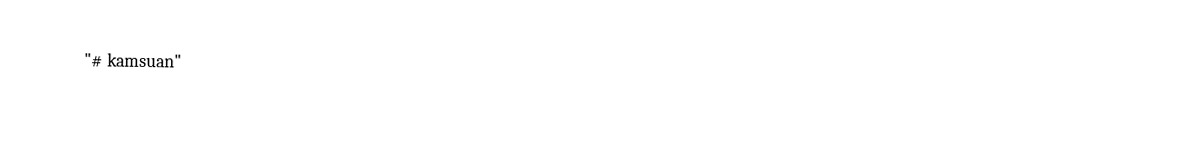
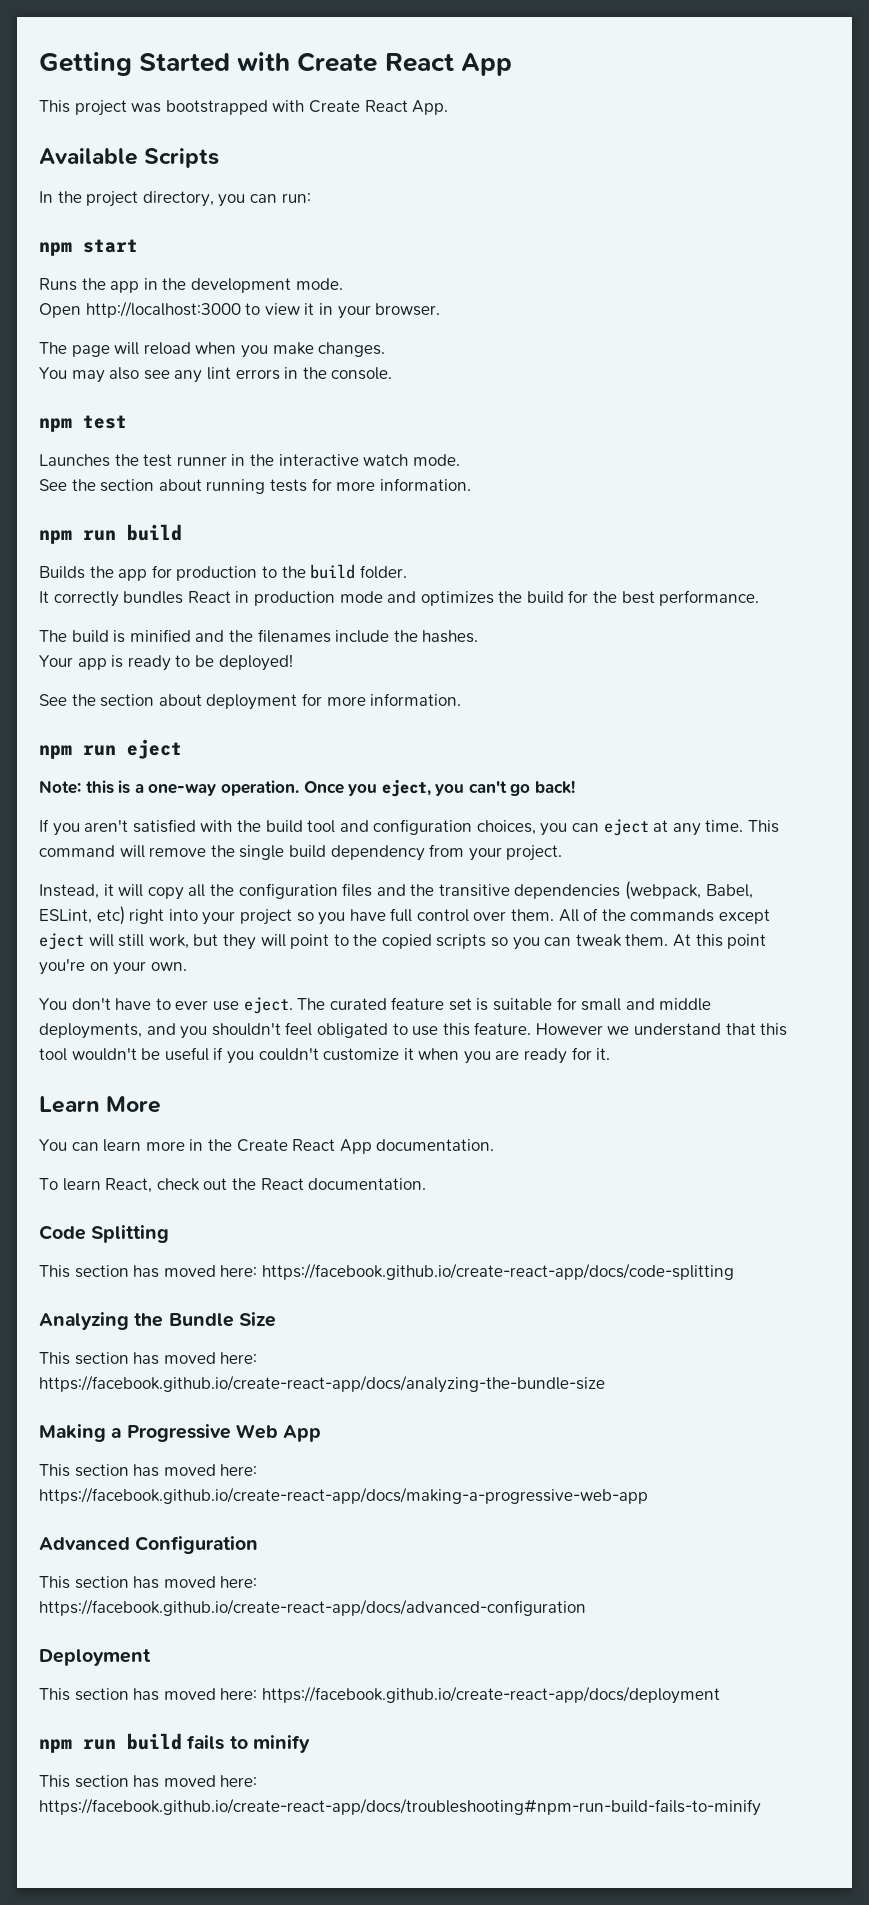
- "# kamsuan"
+ Getting Started with Create React App
+ This project was bootstrapped with Create React App.
+ Available Scripts
+ In the project directory, you can run:
+ npm start
+ Runs the app in the development mode.
+ Open http://localhost:3000 to view it in your browser.
+ The page will reload when you make changes.
+ You may also see any lint errors in the console.
+ npm test
+ Launches the test runner in the interactive watch mode.
+ See the section about running tests for more information.
+ npm run build
+ Builds the app for production to the build folder.
+ It correctly bundles React in production mode and optimizes the build for the best performance.
+ The build is minified and the filenames include the hashes.
+ Your app is ready to be deployed!
+ See the section about deployment for more information.
+ npm run eject
+ Note: this is a one-way operation. Once you eject, you can't go back!
+ If you aren't satisfied with the build tool and configuration choices, you can eject at any time. This command will remove the single build dependency from your project.
+ Instead, it will copy all the configuration files and the transitive dependencies (webpack, Babel, ESLint, etc) right into your project so you have full control over them. All of the commands except eject will still work, but they will point to the copied scripts so you can tweak them. At this point you're on your own.
+ You don't have to ever use eject. The curated feature set is suitable for small and middle deployments, and you shouldn't feel obligated to use this feature. However we understand that this tool wouldn't be useful if you couldn't customize it when you are ready for it.
+ Learn More
+ You can learn more in the Create React App documentation.
+ To learn React, check out the React documentation.
+ Code Splitting
+ This section has moved here: https://facebook.github.io/create-react-app/docs/code-splitting
+ Analyzing the Bundle Size
+ This section has moved here: https://facebook.github.io/create-react-app/docs/analyzing-the-bundle-size
+ Making a Progressive Web App
+ This section has moved here: https://facebook.github.io/create-react-app/docs/making-a-progressive-web-app
+ Advanced Configuration
+ This section has moved here: https://facebook.github.io/create-react-app/docs/advanced-configuration
+ Deployment
+ This section has moved here: https://facebook.github.io/create-react-app/docs/deployment
+ npm run build fails to minify
+ This section has moved here: https://facebook.github.io/create-react-app/docs/troubleshooting#npm-run-build-fails-to-minify

